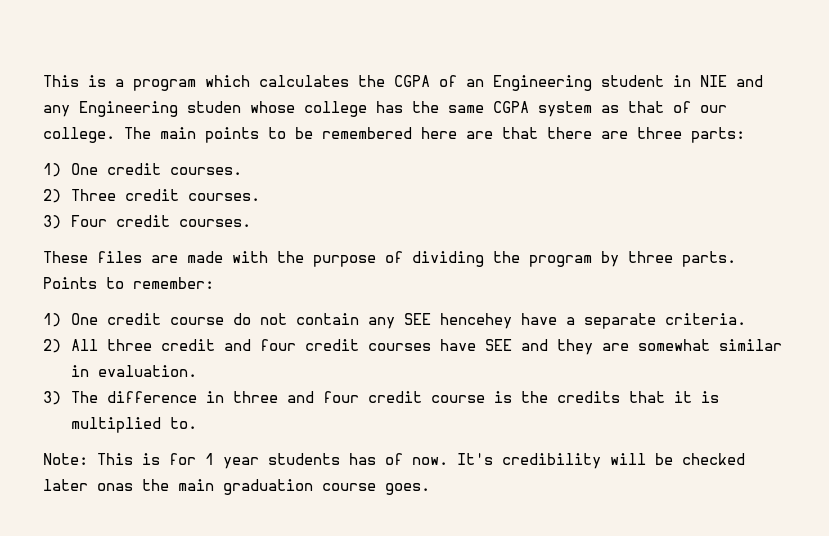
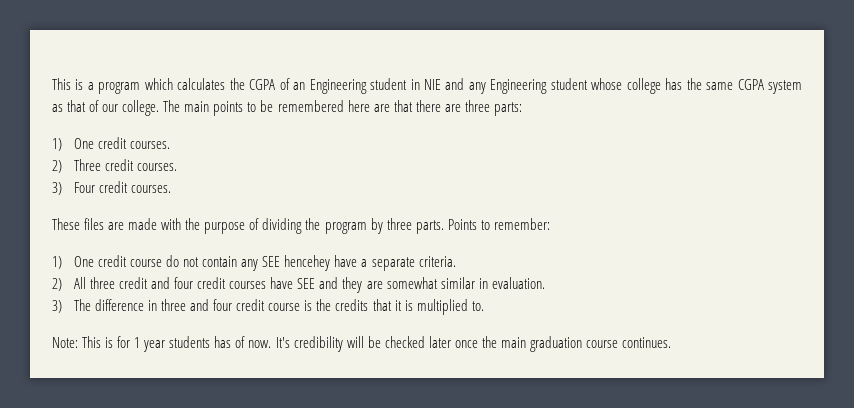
- This is a program which calculates the CGPA of an Engineering student in NIE and any Engineering studen whose college has the same CGPA system as that of our college.
+ This is a program which calculates the CGPA of an Engineering student in NIE and any Engineering student whose college has the same CGPA system as that of our college.
- It's credibility will be checked later onas the main graduation course goes.
+ It's credibility will be checked later once the main graduation course continues.

